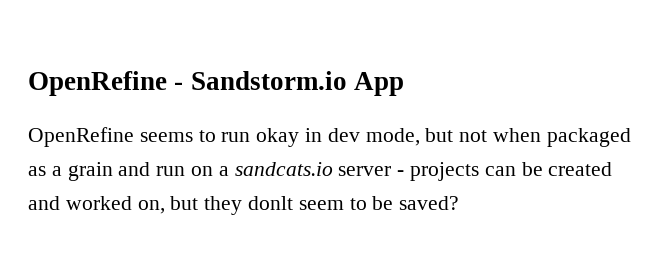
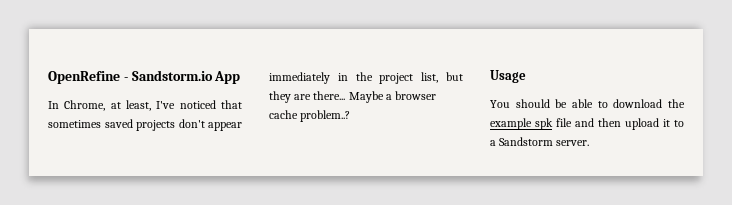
- OpenRefine seems to run okay in dev mode, but not when packaged as a grain and run on a sandcats.io server - projects can be created and worked on, but they donlt seem to be saved?
+ In Chrome, at least, I've noticed that sometimes saved projects don't appear immediately in the project list, but they are there... Maybe a browser cache problem..?
+ Usage
+ You should be able to download the example spk file and then upload it to a Sandstorm server.

